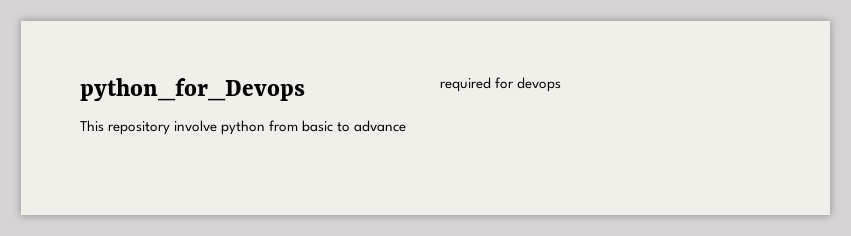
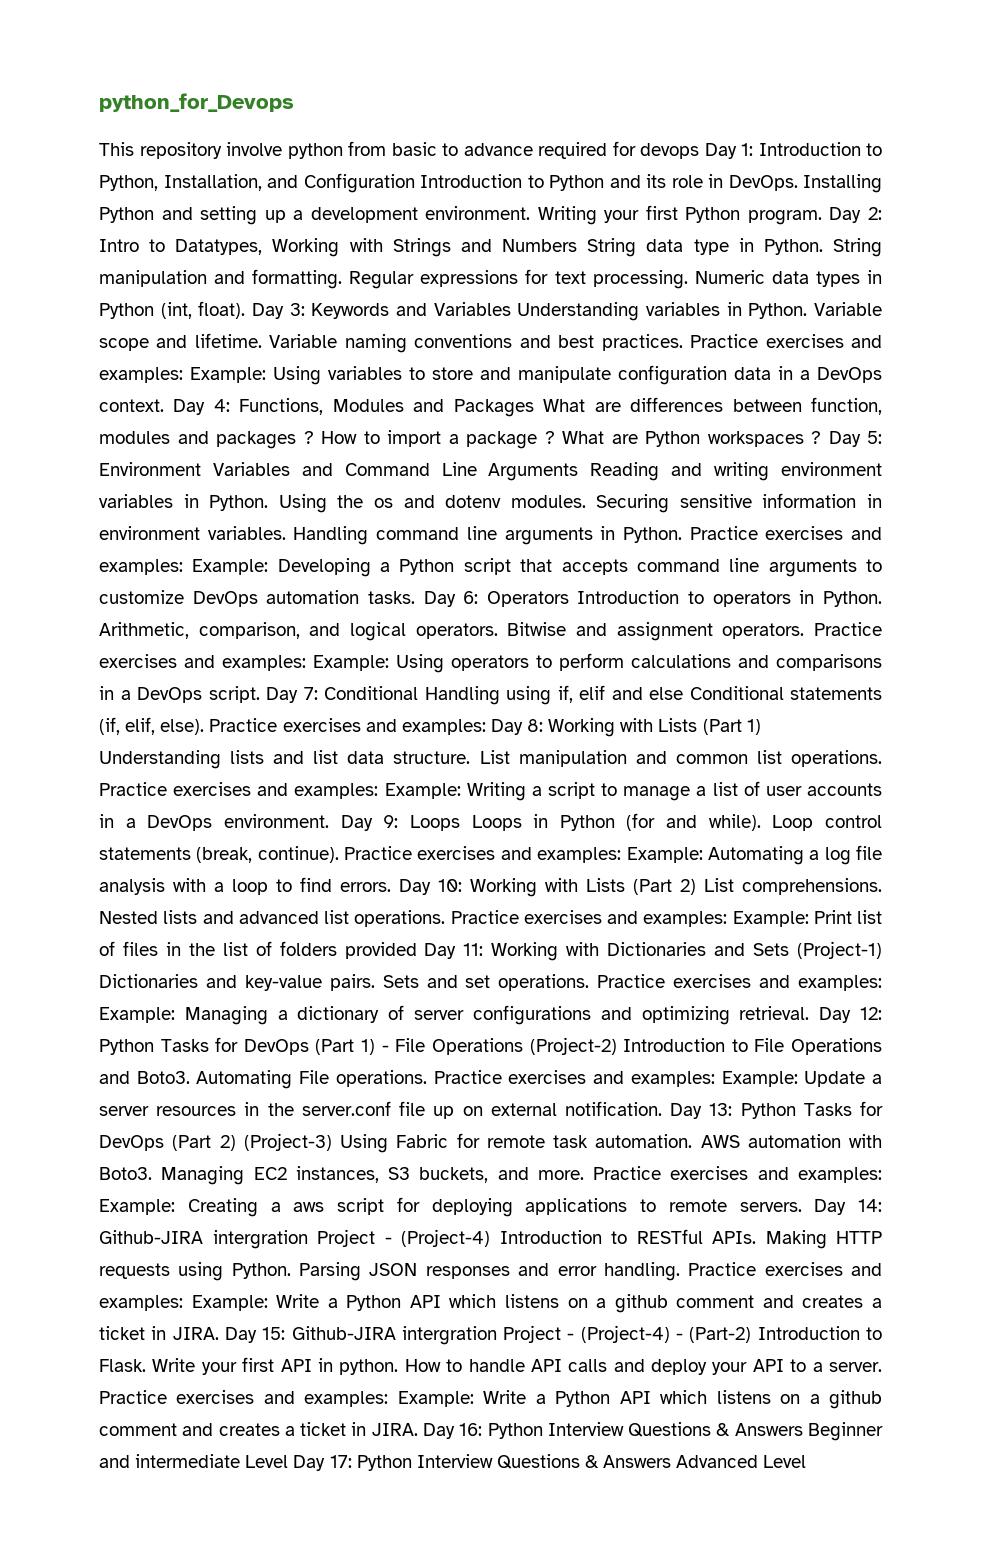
- This repository involve python from basic to advance required for devops
+ This repository involve python from basic to advance required for devops Day 1: Introduction to Python, Installation, and Configuration Introduction to Python and its role in DevOps. Installing Python and setting up a development environment. Writing your first Python program. Day 2: Intro to Datatypes, Working with Strings and Numbers String data type in Python. String manipulation and formatting. Regular expressions for text processing. Numeric data types in Python (int, float). Day 3: Keywords and Variables Understanding variables in Python. Variable scope and lifetime. Variable naming conventions and best practices. Practice exercises and examples: Example: Using variables to store and manipulate configuration data in a DevOps context. Day 4: Functions, Modules and Packages What are differences between function, modules and packages ? How to import a package ? What are Python workspaces ? Day 5: Environment Variables and Command Line Arguments Reading and writing environment variables in Python. Using the os and dotenv modules. Securing sensitive information in environment variables. Handling command line arguments in Python. Practice exercises and examples: Example: Developing a Python script that accepts command line arguments to customize DevOps automation tasks. Day 6: Operators Introduction to operators in Python. Arithmetic, comparison, and logical operators. Bitwise and assignment operators. Practice exercises and examples: Example: Using operators to perform calculations and comparisons in a DevOps script. Day 7: Conditional Handling using if, elif and else Conditional statements (if, elif, else). Practice exercises and examples: Day 8: Working with Lists (Part 1) Understanding lists and list data structure. List manipulation and common list operations. Practice exercises and examples: Example: Writing a script to manage a list of user accounts in a DevOps environment. Day 9: Loops Loops in Python (for and while). Loop control statements (break, continue). Practice exercises and examples: Example: Automating a log file analysis with a loop to find errors. Day 10: Working with Lists (Part 2) List comprehensions. Nested lists and advanced list operations. Practice exercises and examples: Example: Print list of files in the list of folders provided Day 11: Working with Dictionaries and Sets (Project-1) Dictionaries and key-value pairs. Sets and set operations. Practice exercises and examples: Example: Managing a dictionary of server configurations and optimizing retrieval. Day 12: Python Tasks for DevOps (Part 1) - File Operations (Project-2) Introduction to File Operations and Boto3. Automating File operations. Practice exercises and examples: Example: Update a server resources in the server.conf file up on external notification. Day 13: Python Tasks for DevOps (Part 2) (Project-3) Using Fabric for remote task automation. AWS automation with Boto3. Managing EC2 instances, S3 buckets, and more. Practice exercises and examples: Example: Creating a aws script for deploying applications to remote servers. Day 14: Github-JIRA intergration Project - (Project-4) Introduction to RESTful APIs. Making HTTP requests using Python. Parsing JSON responses and error handling. Practice exercises and examples: Example: Write a Python API which listens on a github comment and creates a ticket in JIRA. Day 15: Github-JIRA intergration Project - (Project-4) - (Part-2) Introduction to Flask. Write your first API in python. How to handle API calls and deploy your API to a server. Practice exercises and examples: Example: Write a Python API which listens on a github comment and creates a ticket in JIRA. Day 16: Python Interview Questions & Answers Beginner and intermediate Level Day 17: Python Interview Questions & Answers Advanced Level

